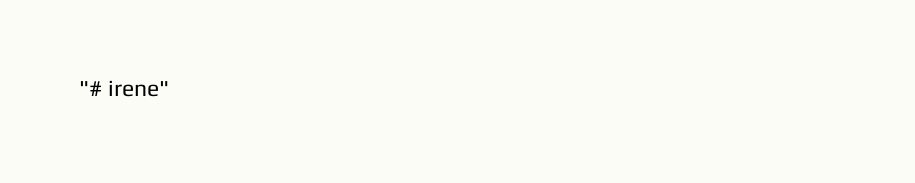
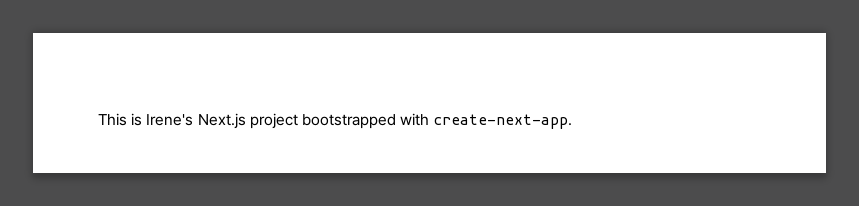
- "# irene"
+ This is Irene's Next.js project bootstrapped with create-next-app.

